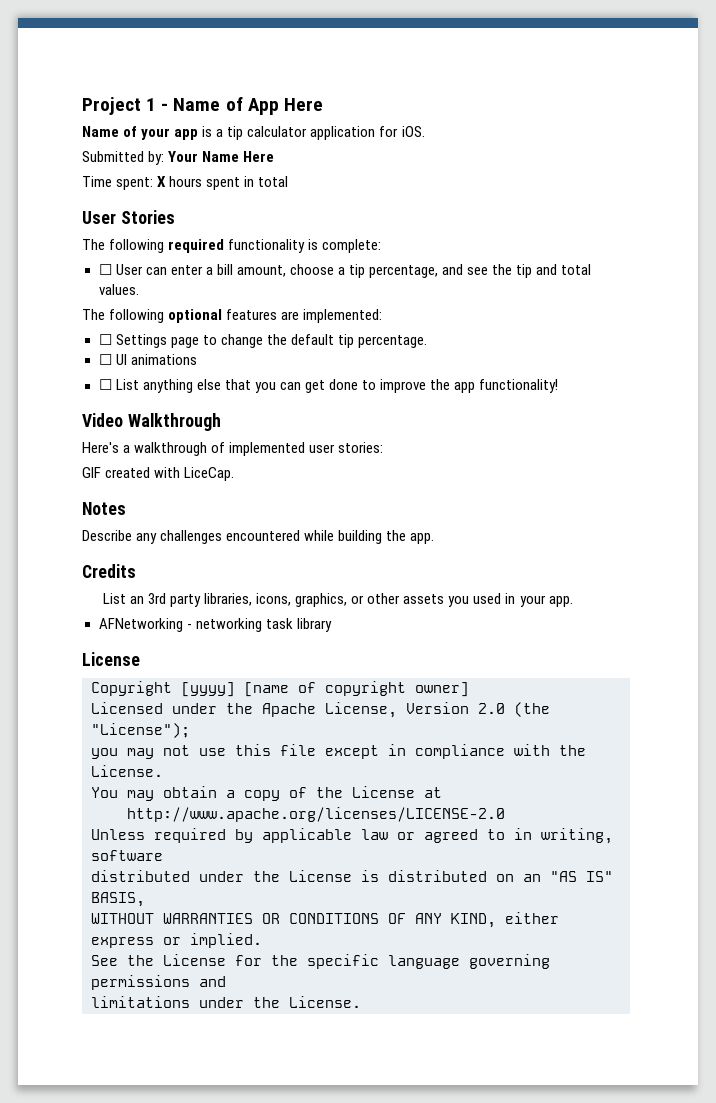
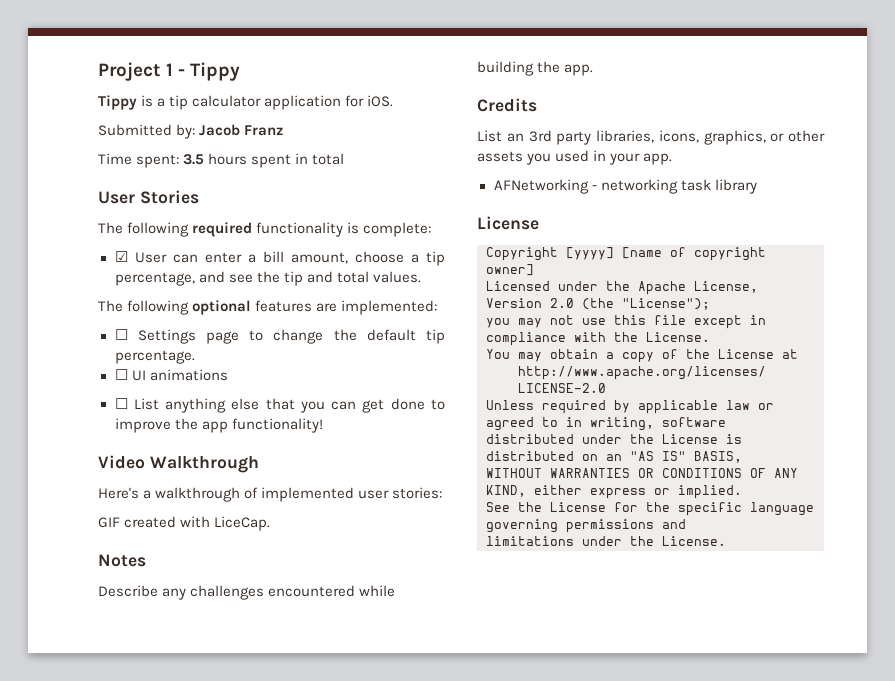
- Project 1 - Name of App Here
- Name of your app is a tip calculator application for iOS.
+ Project 1 - Tippy
+ Tippy is a tip calculator application for iOS.
- Submitted by: Your Name Here
+ Submitted by: Jacob Franz
- Time spent: X hours spent in total
+ Time spent: 3.5 hours spent in total
- ☐ User can enter a bill amount, choose a tip percentage, and see the tip and total values.
+ ☑ User can enter a bill amount, choose a tip percentage, and see the tip and total values.

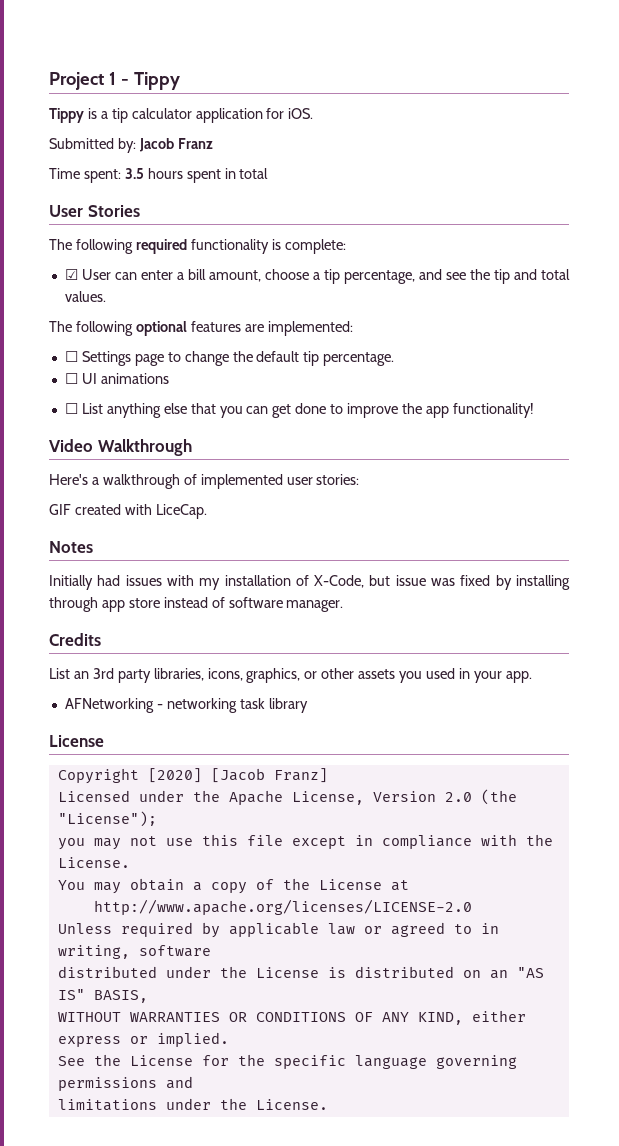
- Describe any challenges encountered while building the app.
+ Initially had issues with my installation of X-Code, but issue was fixed by installing through app store instead of software manager.
- Copyright [yyyy] [name of copyright owner]
+ Copyright [2020] [Jacob Franz]

